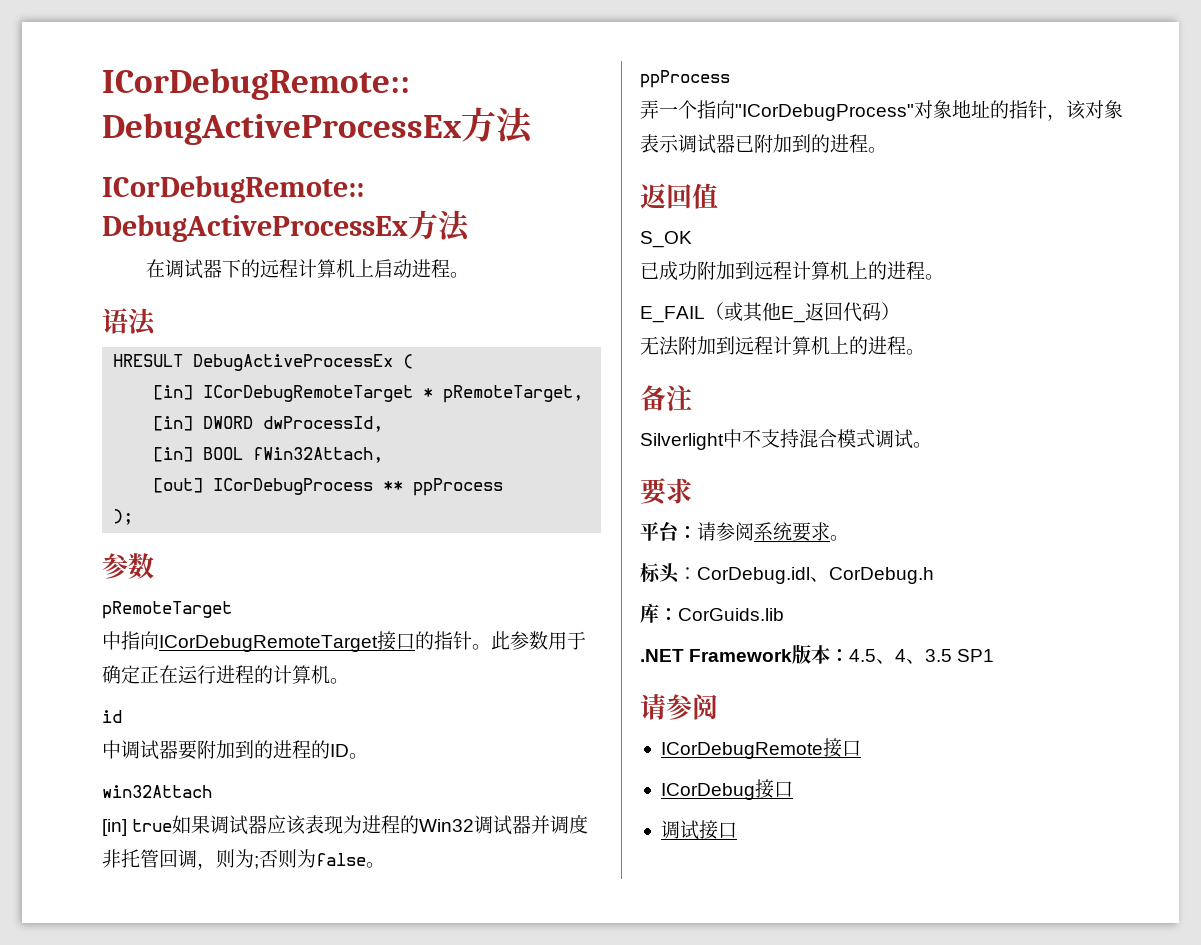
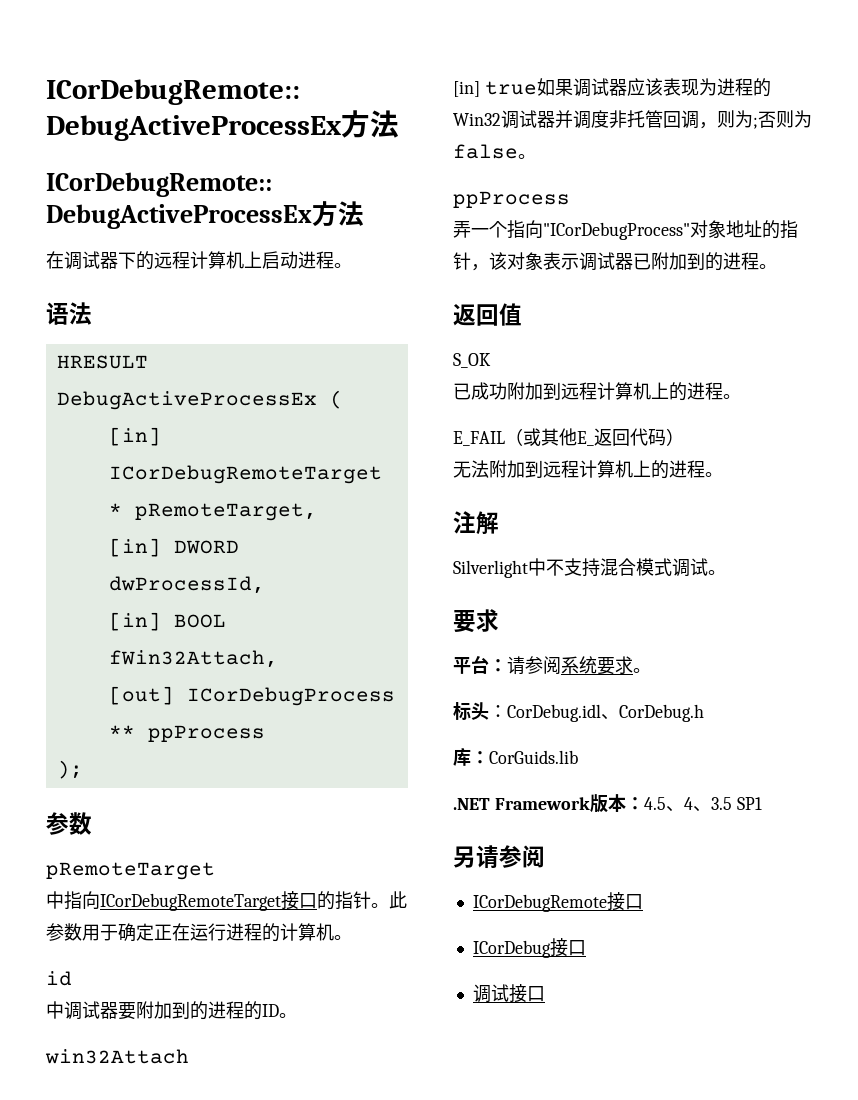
- 备注
+ 注解
  .NET Framework版本：4.5、4、3.5 SP1
- 请参阅
+ 另请参阅

